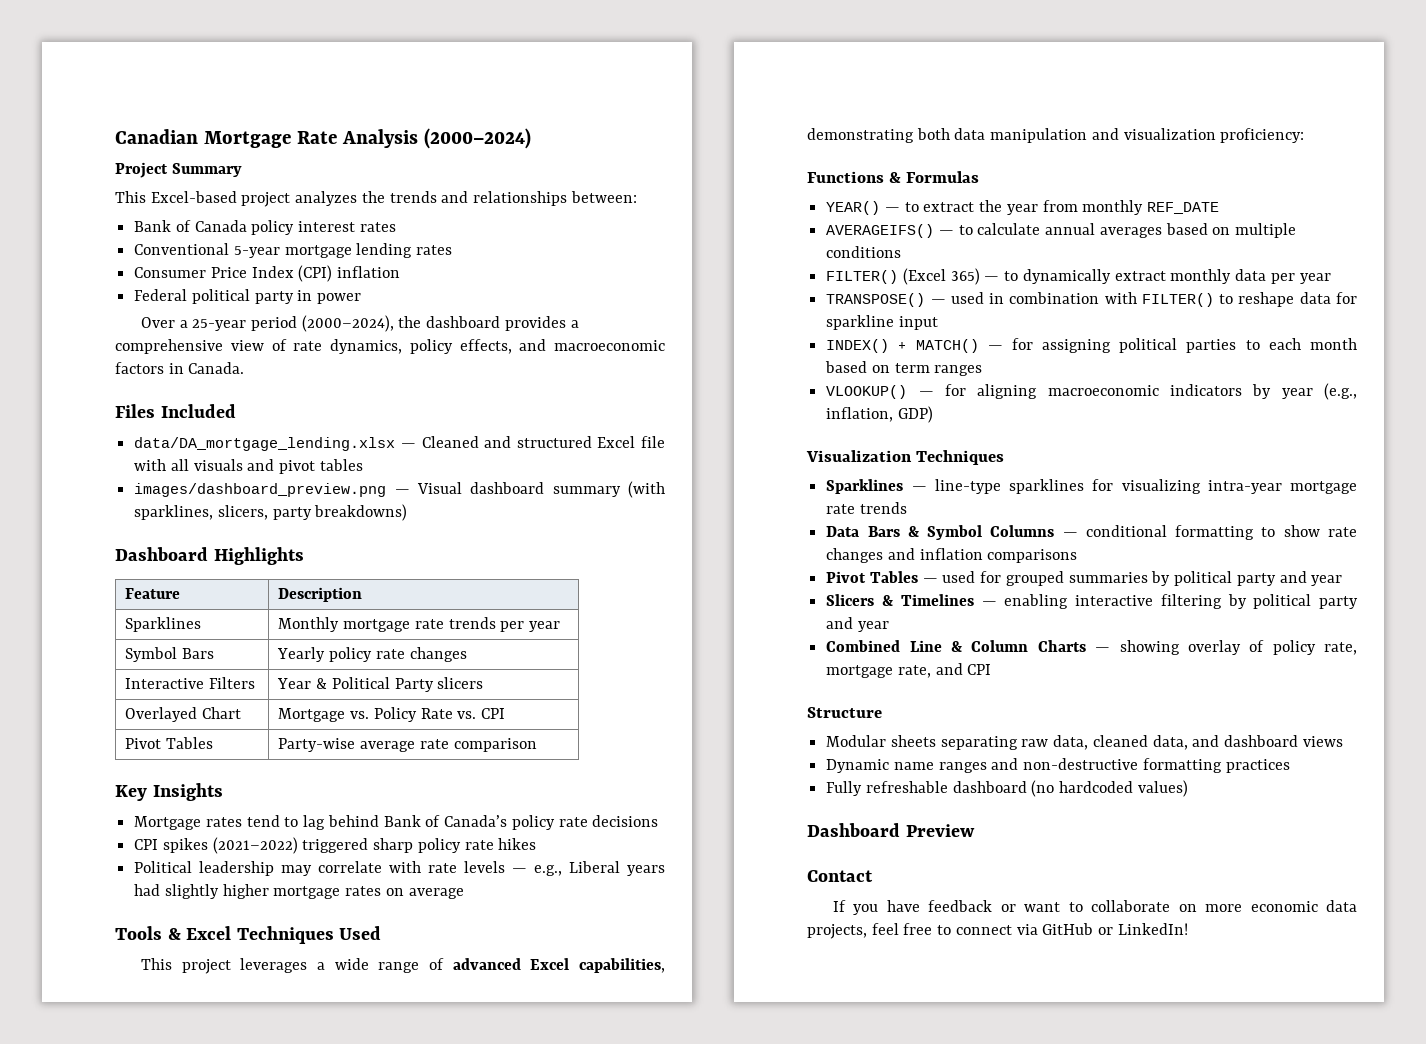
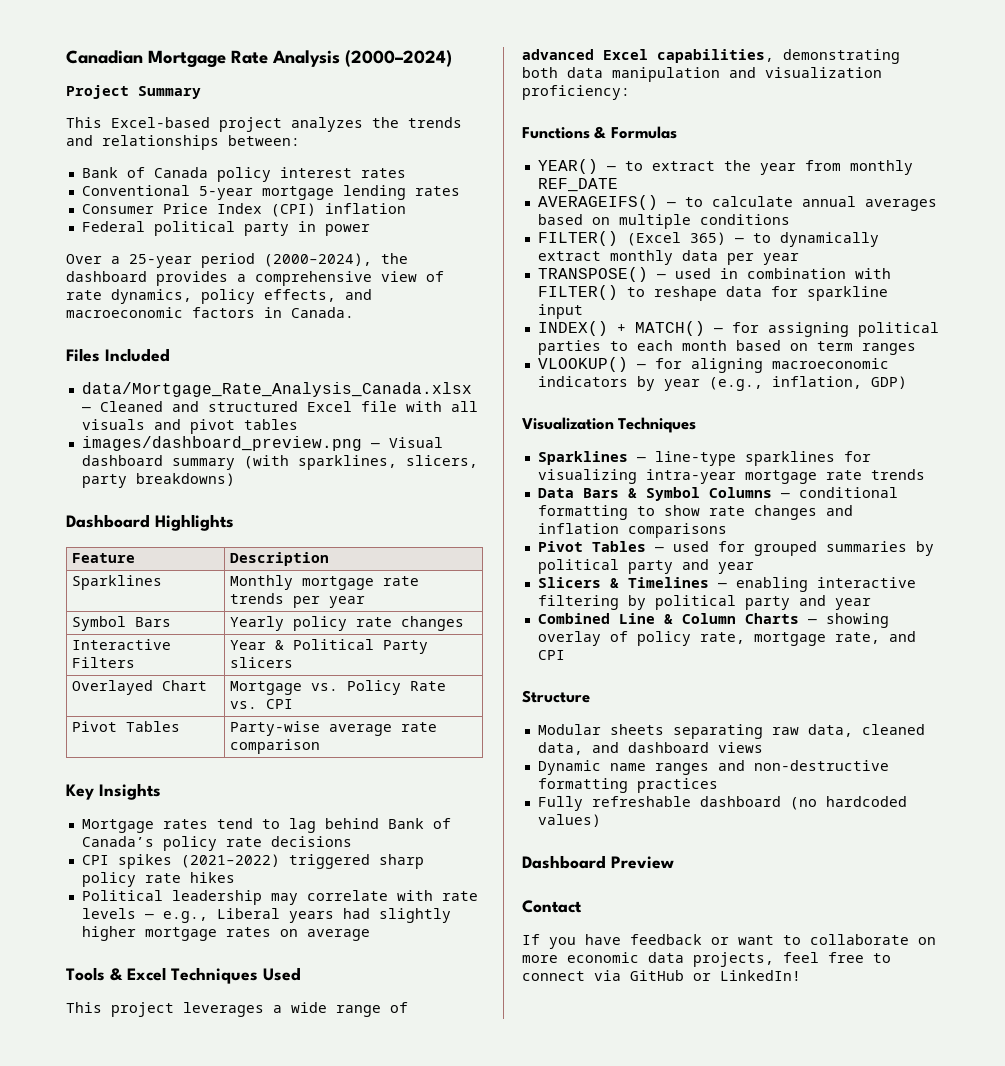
- data/DA_mortgage_lending.xlsx — Cleaned and structured Excel file with all visuals and pivot tables
+ data/Mortgage_Rate_Analysis_Canada.xlsx — Cleaned and structured Excel file with all visuals and pivot tables

